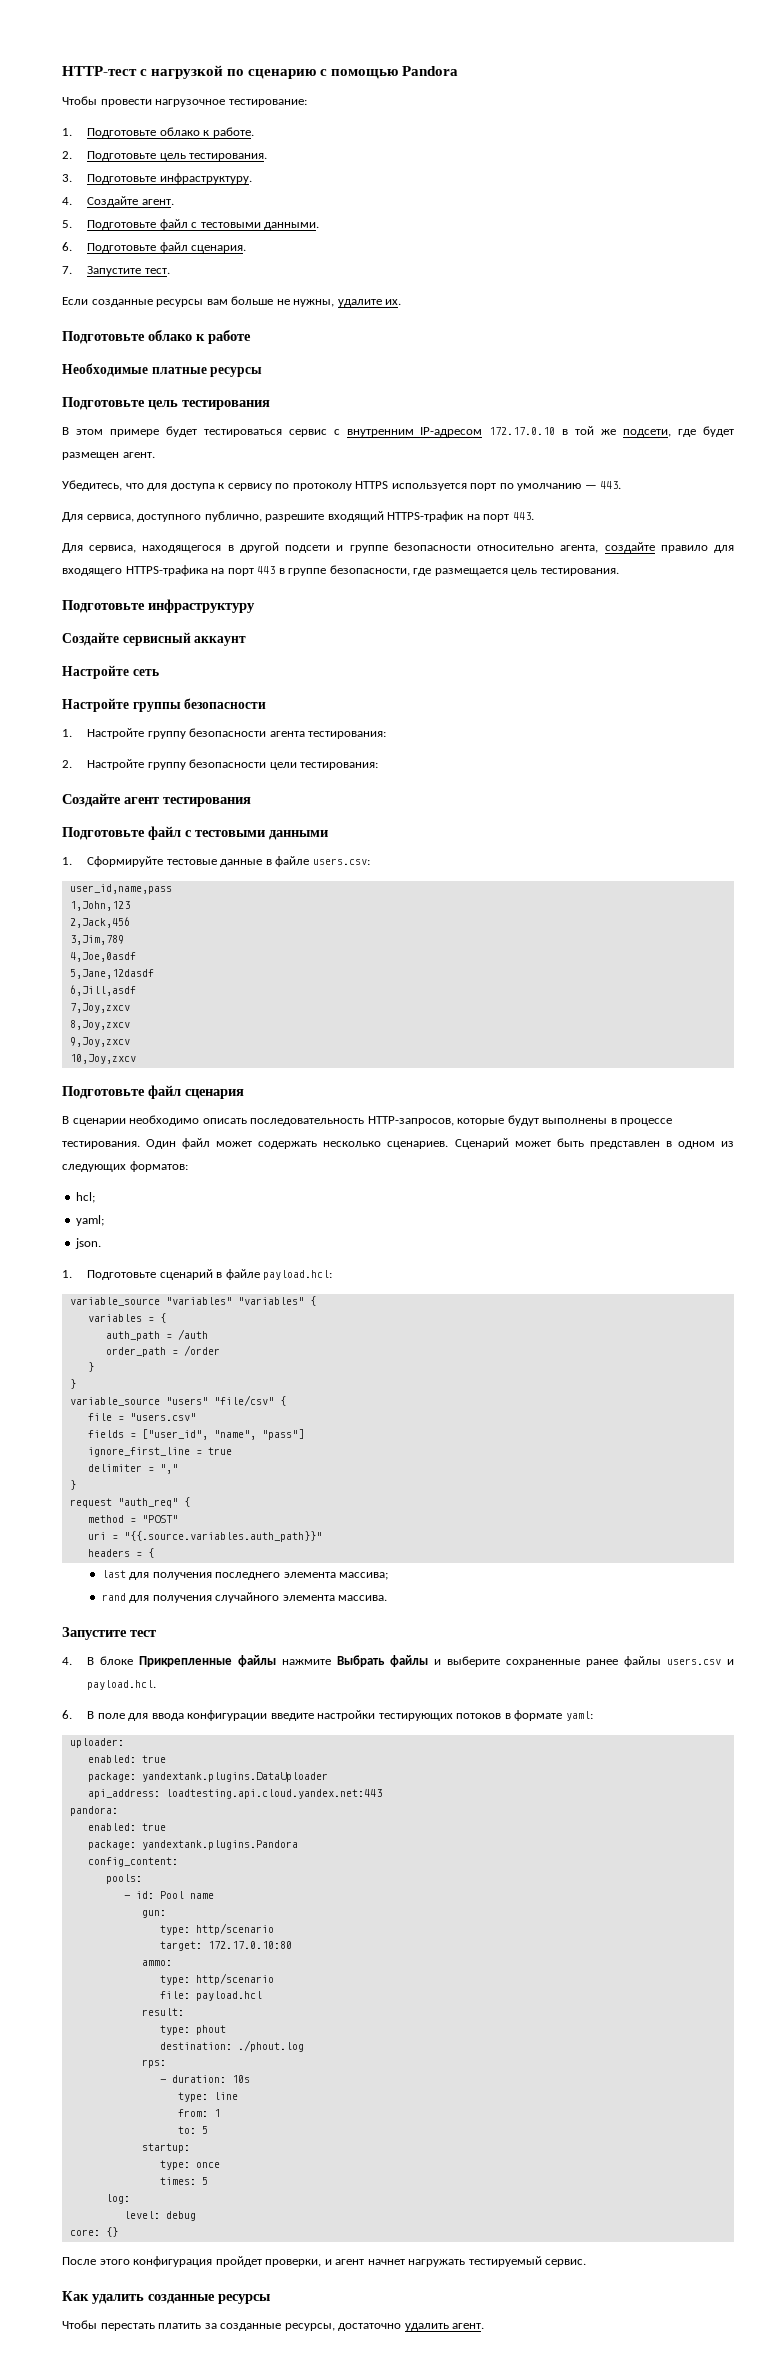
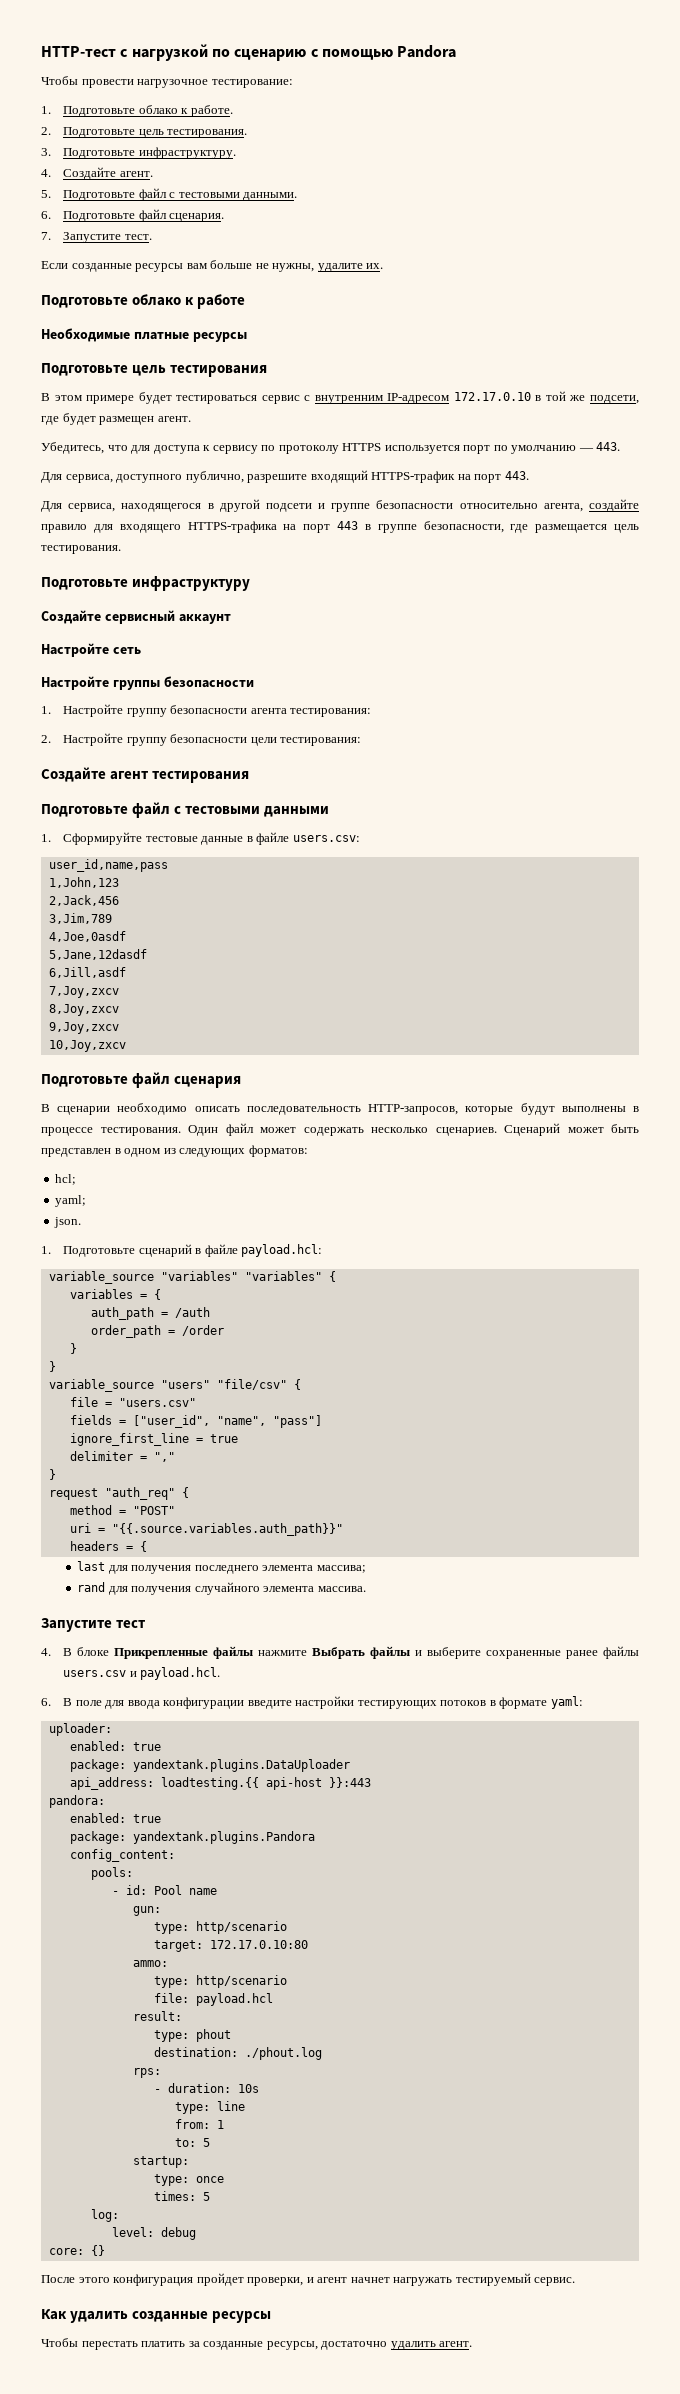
- api_address: loadtesting.api.cloud.yandex.net:443
+ api_address: loadtesting.{{ api-host }}:443

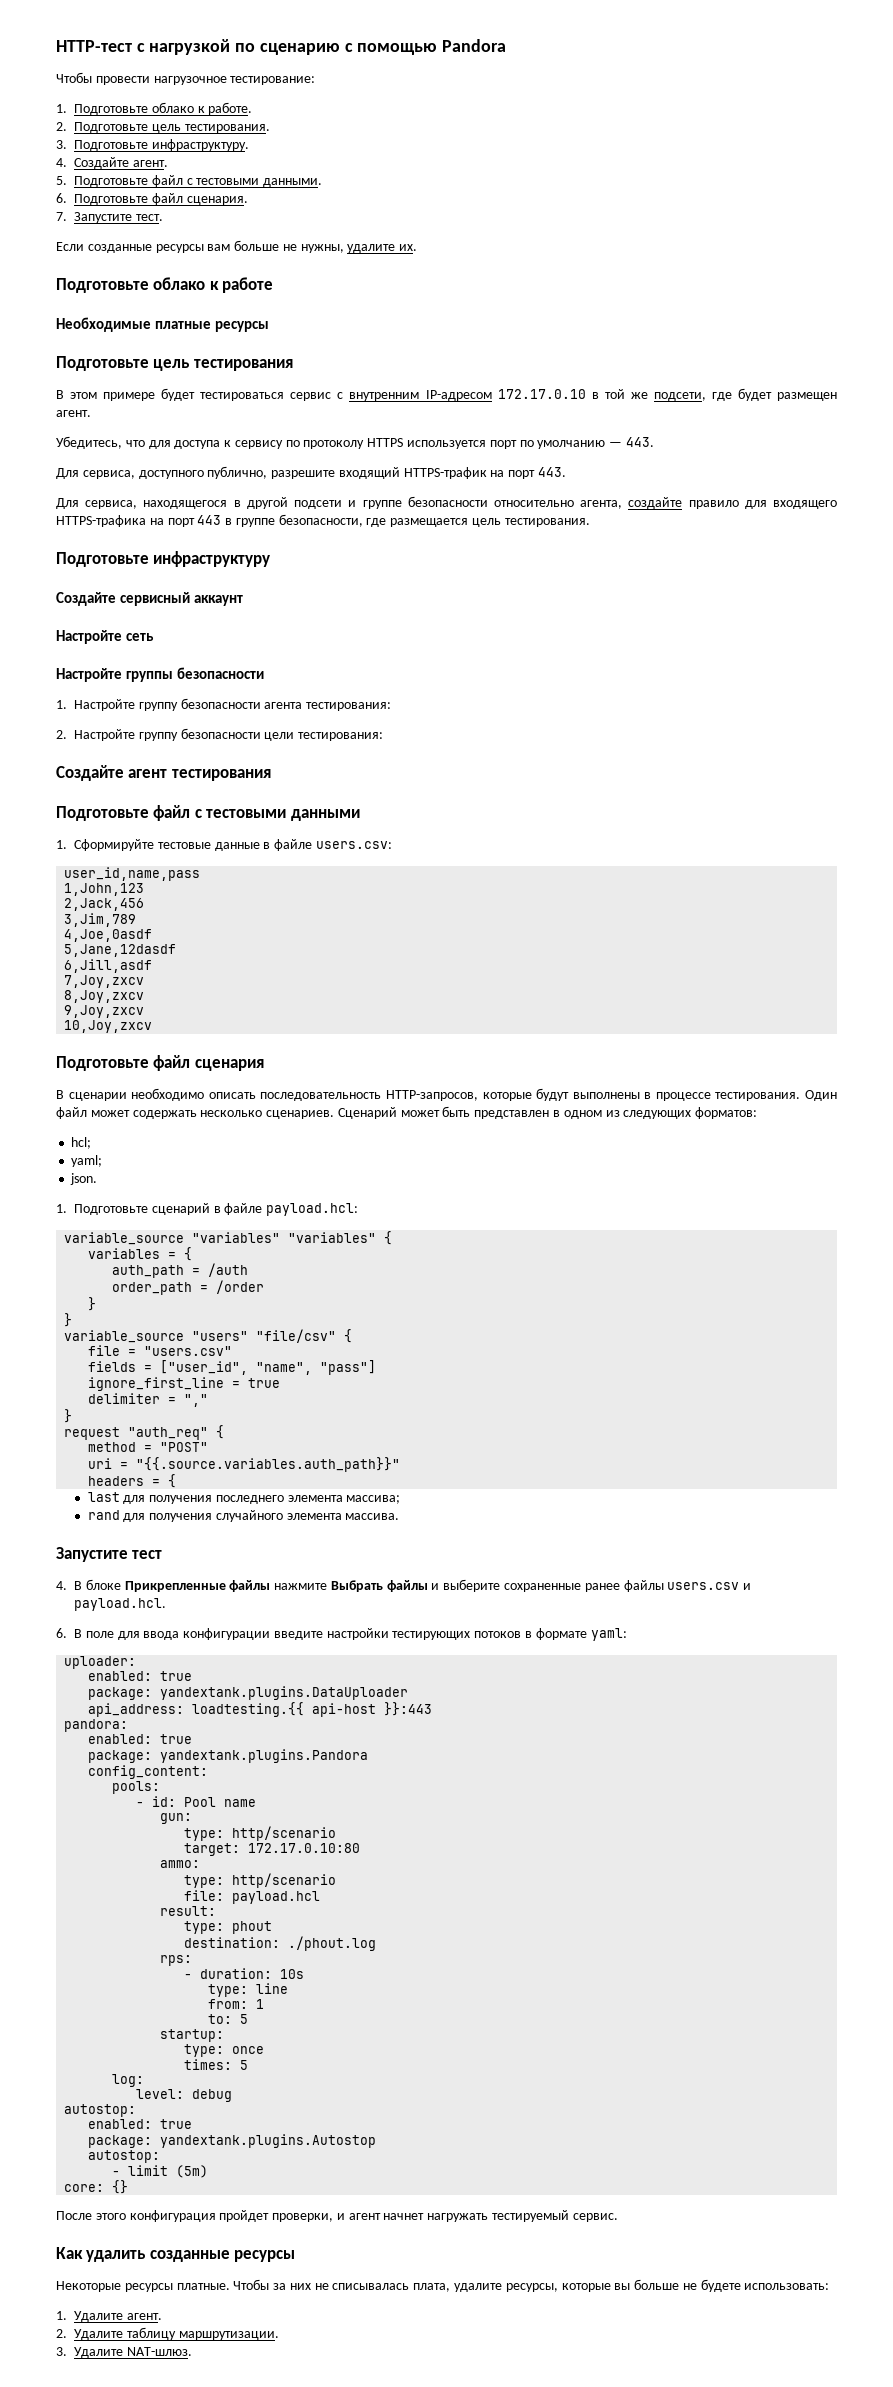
  level: debug
+ autostop:
+ enabled: true
+ package: yandextank.plugins.Autostop
+ autostop:
+ - limit (5m)
- Чтобы перестать платить за созданные ресурсы, достаточно удалить агент.
+ Некоторые ресурсы платные. Чтобы за них не списывалась плата, удалите ресурсы, которые вы больше не будете использовать:
+ 1. Удалите агент.
+ 2. Удалите таблицу маршрутизации.
+ 3. Удалите NAT-шлюз.

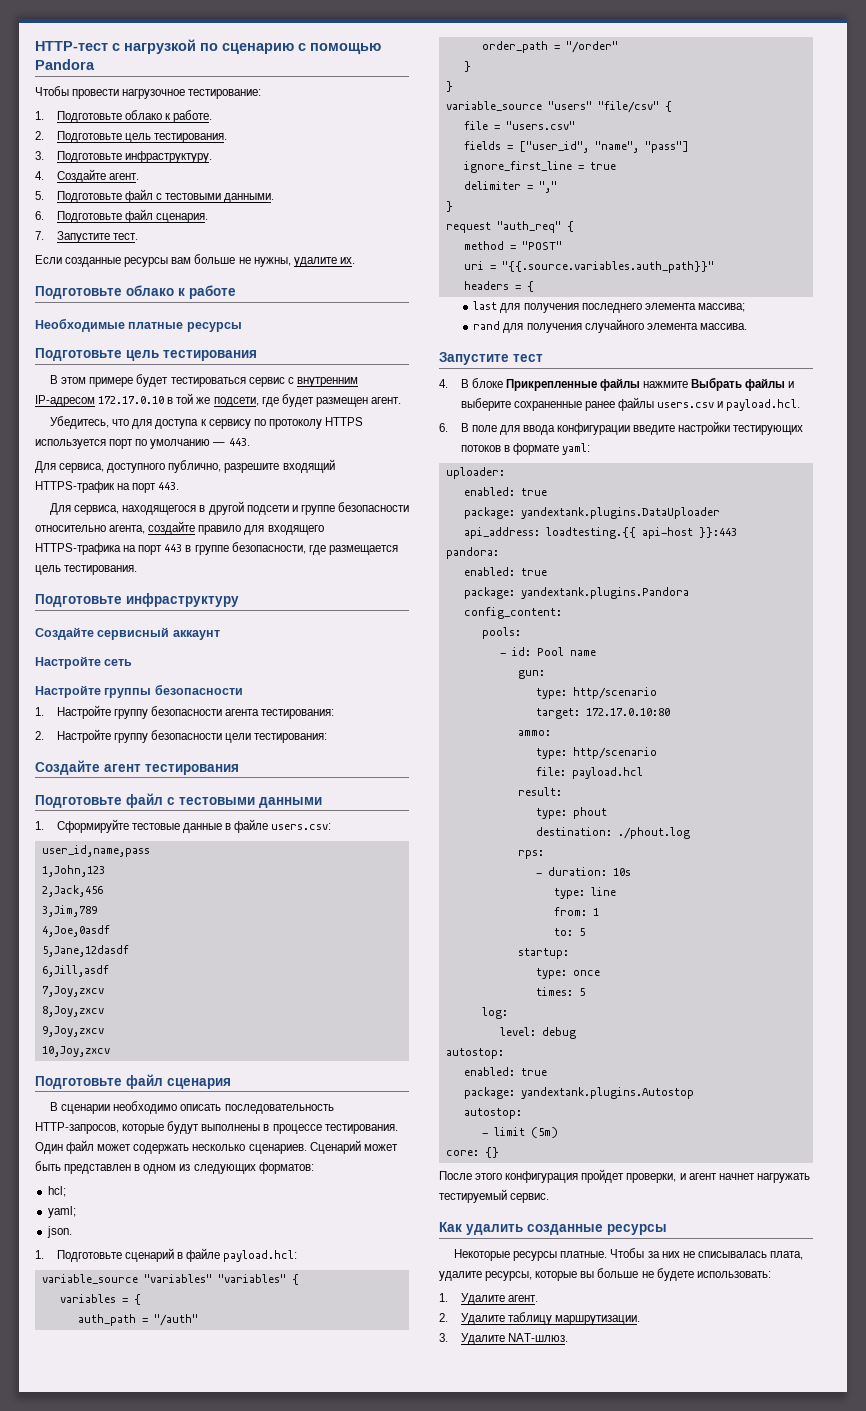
- auth_path = /auth
+ auth_path = "/auth"
- order_path = /order
+ order_path = "/order"

